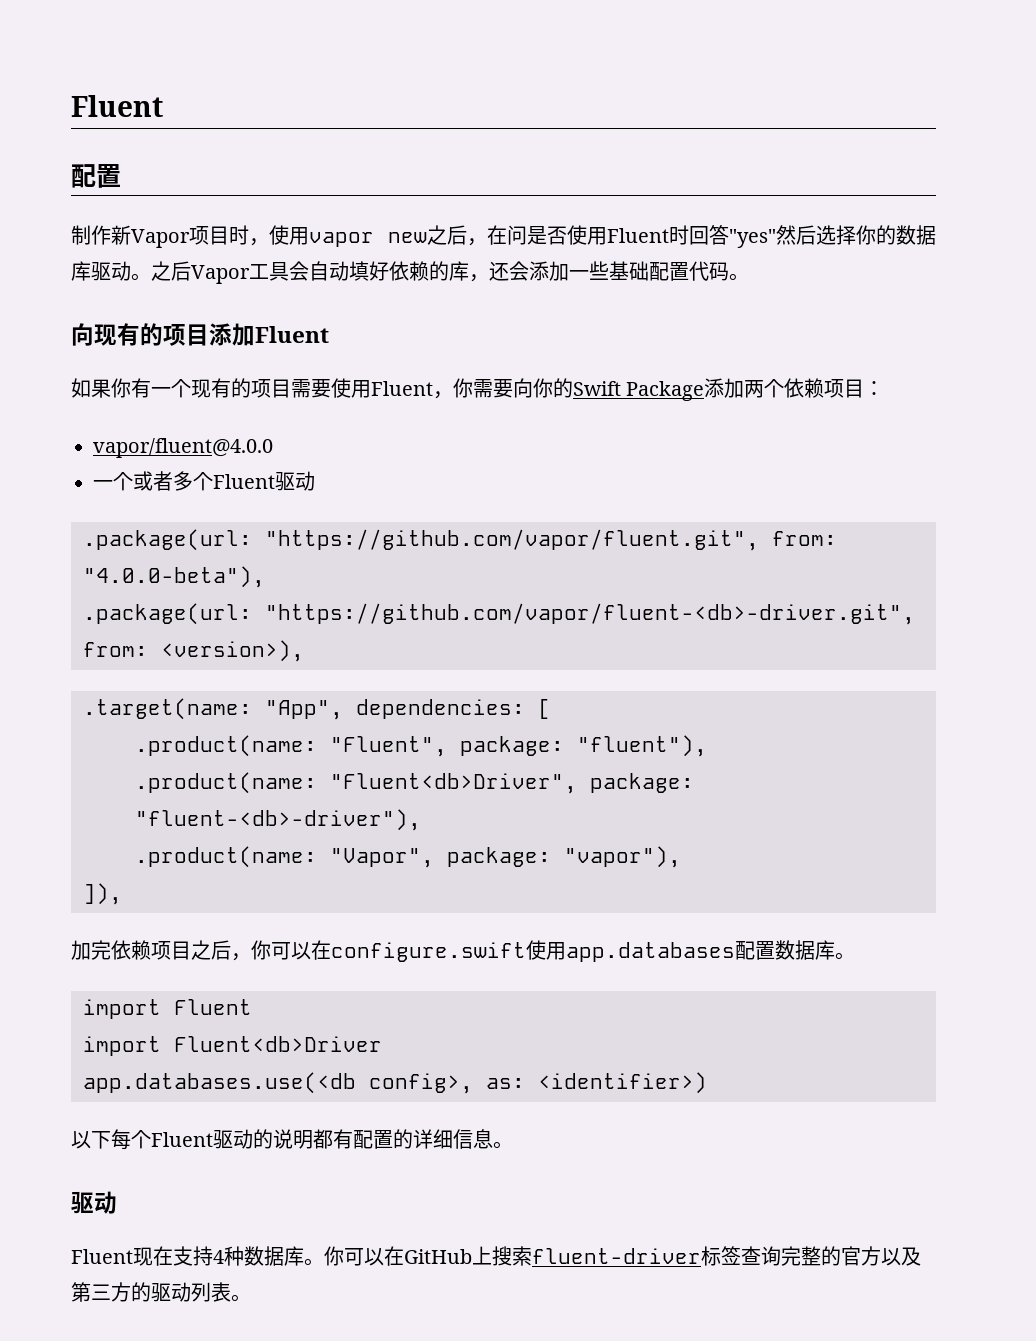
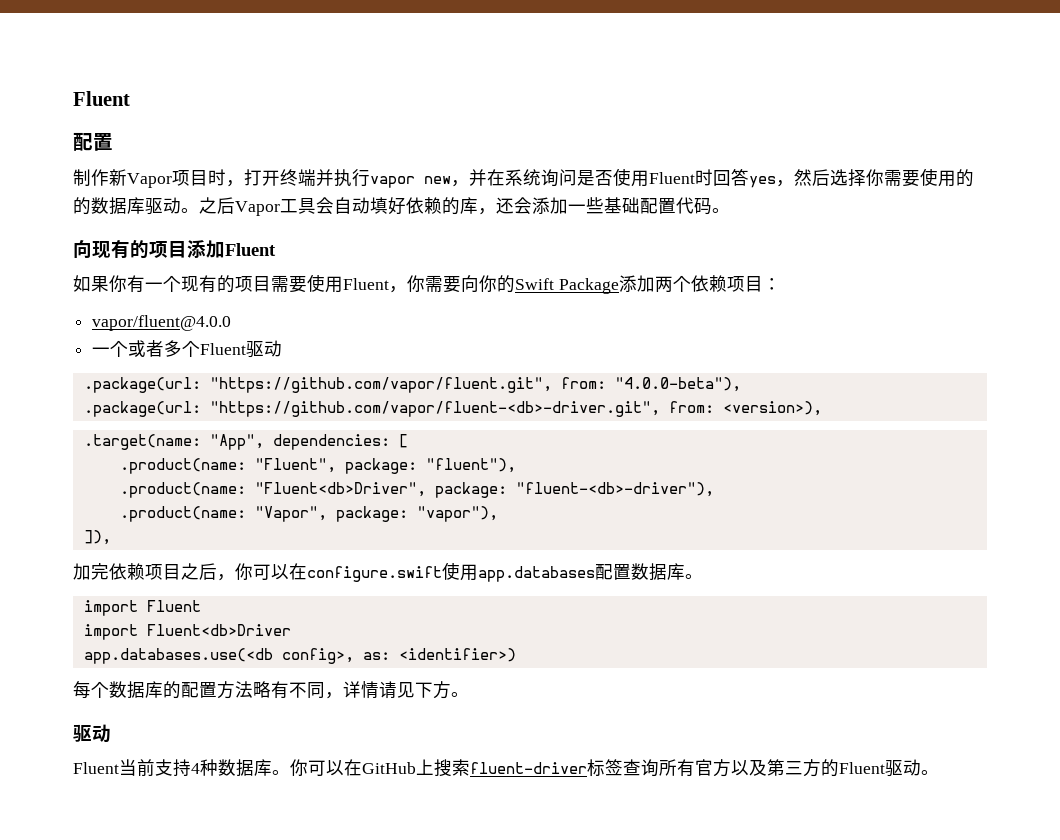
- 制作新Vapor项目时，使用vapor new之后，在问是否使用Fluent时回答"yes"然后选择你的数据库驱动。
+ 制作新Vapor项目时，打开终端并执行vapor new，并在系统询问是否使用Fluent时回答yes，然后选择你需要使用的的数据库驱动。
- 以下每个Fluent驱动的说明都有配置的详细信息。
+ 每个数据库的配置方法略有不同，详情请见下方。
- Fluent现在支持4种数据库。
+ Fluent当前支持4种数据库。
- 你可以在GitHub上搜索fluent-driver标签查询完整的官方以及第三方的驱动列表。
+ 你可以在GitHub上搜索fluent-driver标签查询所有官方以及第三方的Fluent驱动。

